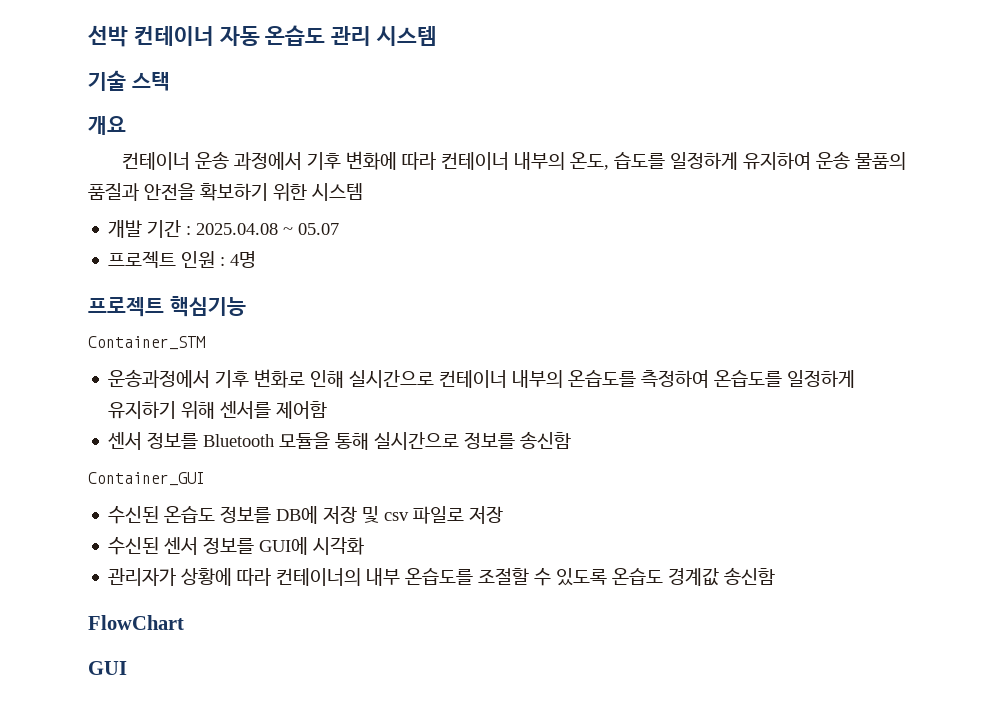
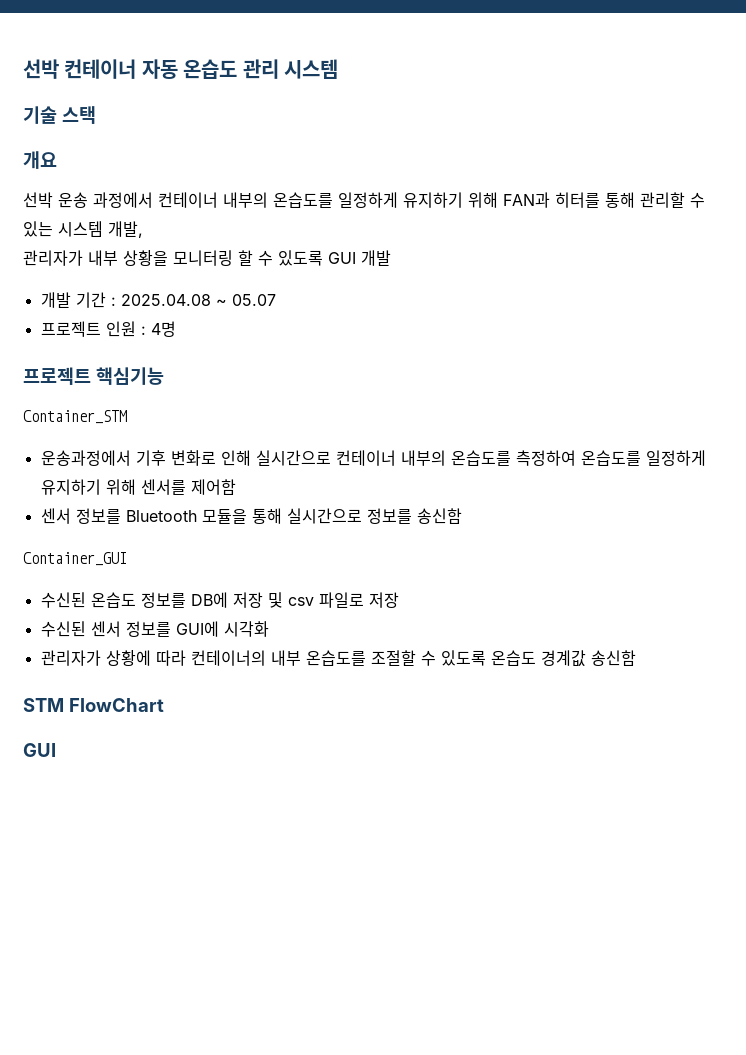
- 컨테이너 운송 과정에서 기후 변화에 따라 컨테이너 내부의 온도, 습도를 일정하게 유지하여 운송 물품의 품질과 안전을 확보하기 위한 시스템
+ 선박 운송 과정에서 컨테이너 내부의 온습도를 일정하게 유지하기 위해 FAN과 히터를 통해 관리할 수 있는 시스템 개발,
+ 관리자가 내부 상황을 모니터링 할 수 있도록 GUI 개발
- FlowChart
+ STM FlowChart

